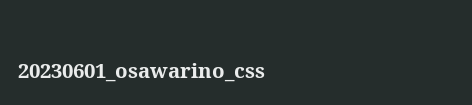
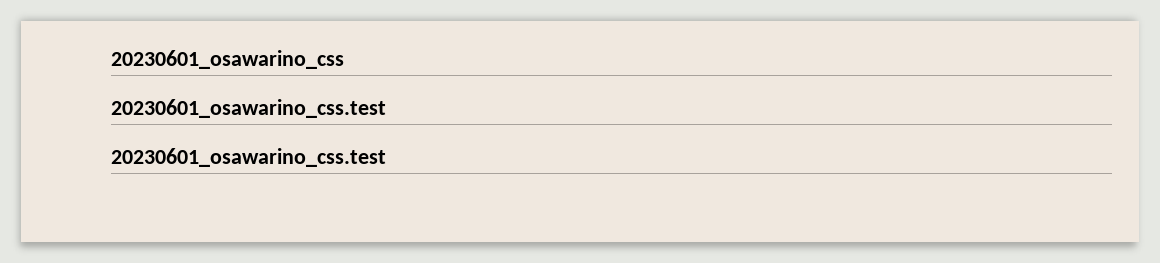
  20230601_osawarino_css
+ 20230601_osawarino_css.test
+ 20230601_osawarino_css.test

